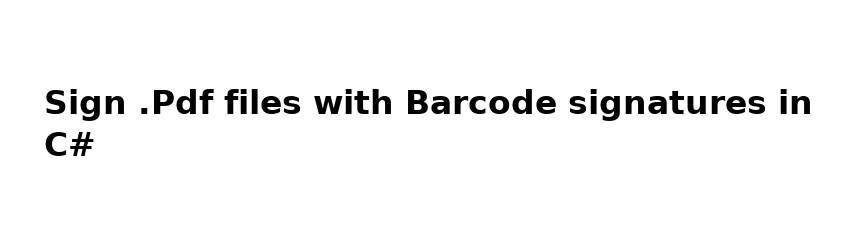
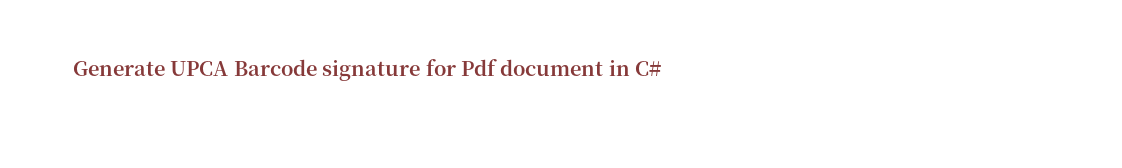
- Sign .Pdf files with Barcode signatures in C#
+ Generate UPCA Barcode signature for Pdf document in C#

